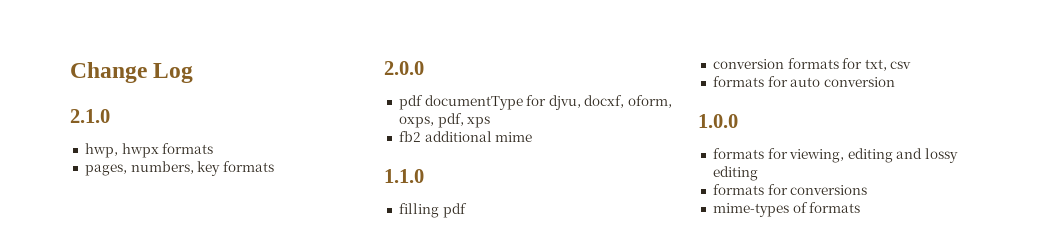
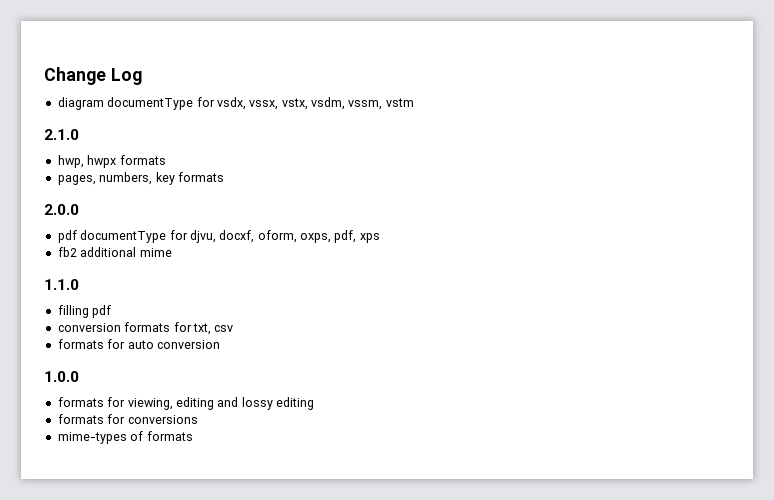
+ diagram documentType for vsdx, vssx, vstx, vsdm, vssm, vstm

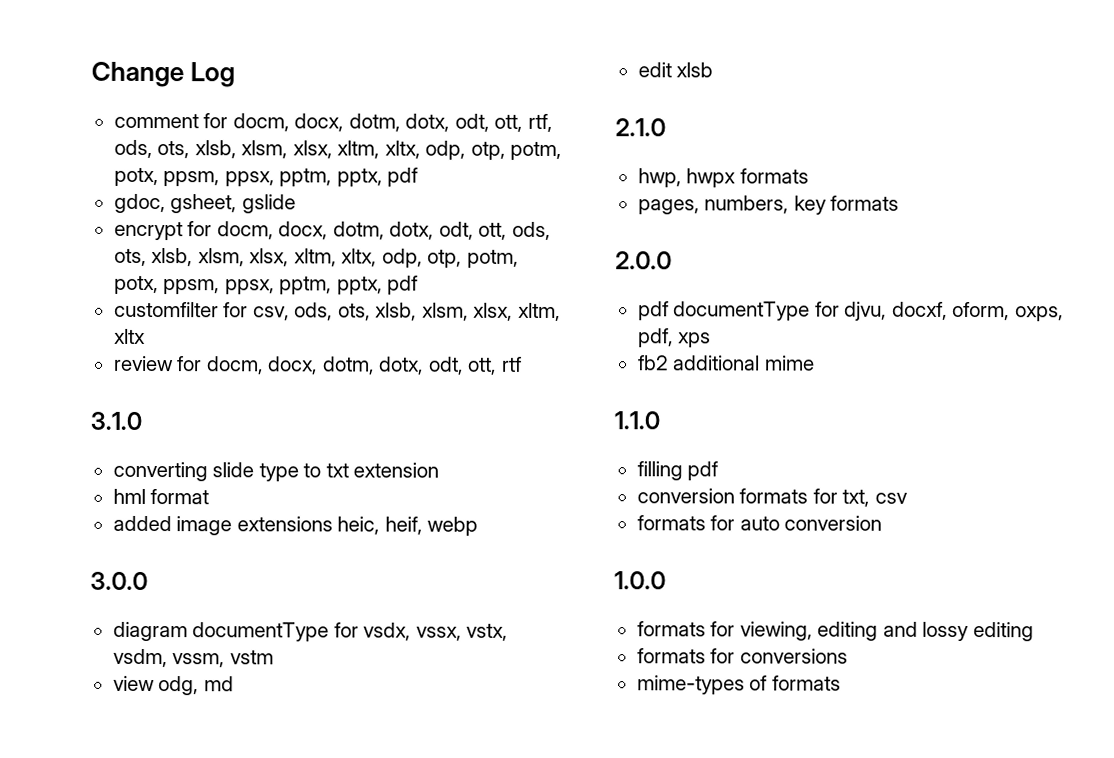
+ comment for docm, docx, dotm, dotx, odt, ott, rtf, ods, ots, xlsb, xlsm, xlsx, xltm, xltx, odp, otp, potm, potx, ppsm, ppsx, pptm, pptx, pdf
+ gdoc, gsheet, gslide
+ encrypt for docm, docx, dotm, dotx, odt, ott, ods, ots, xlsb, xlsm, xlsx, xltm, xltx, odp, otp, potm, potx, ppsm, ppsx, pptm, pptx, pdf
+ customfilter for csv, ods, ots, xlsb, xlsm, xlsx, xltm, xltx
+ review for docm, docx, dotm, dotx, odt, ott, rtf
+ 3.1.0
+ converting slide type to txt extension
+ hml format
+ added image extensions heic, heif, webp
+ 3.0.0
+ view odg, md
+ edit xlsb

